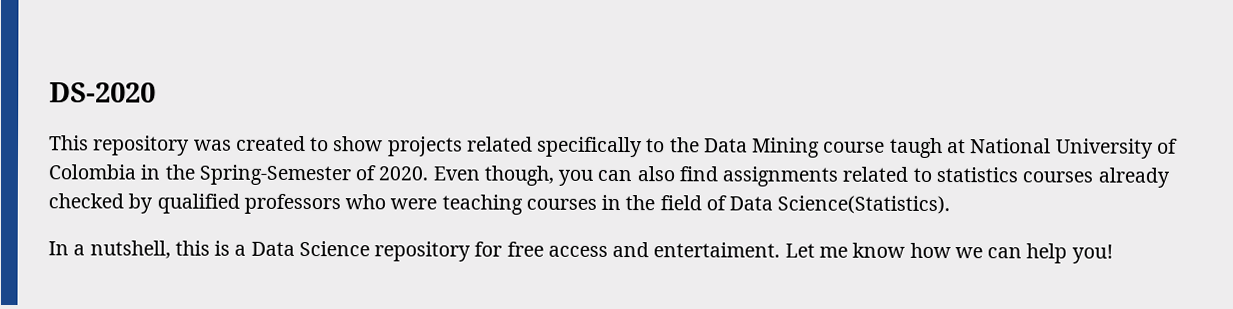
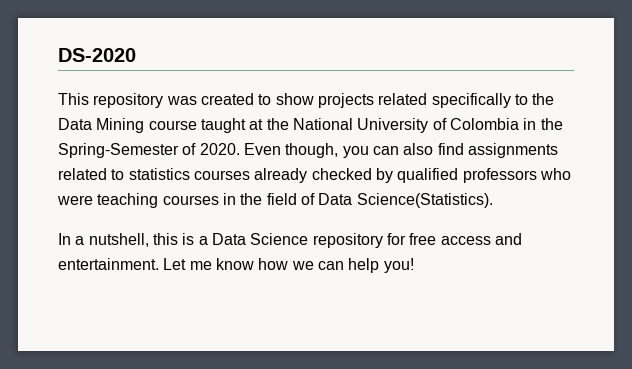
- This repository was created to show projects related specifically to the Data Mining course taugh at National University of Colombia in the Spring-Semester of 2020.
+ This repository was created to show projects related specifically to the Data Mining course taught at the National University of Colombia in the Spring-Semester of 2020.
- In a nutshell, this is a Data Science repository for free access and entertaiment.
+ In a nutshell, this is a Data Science repository for free access and entertainment.

